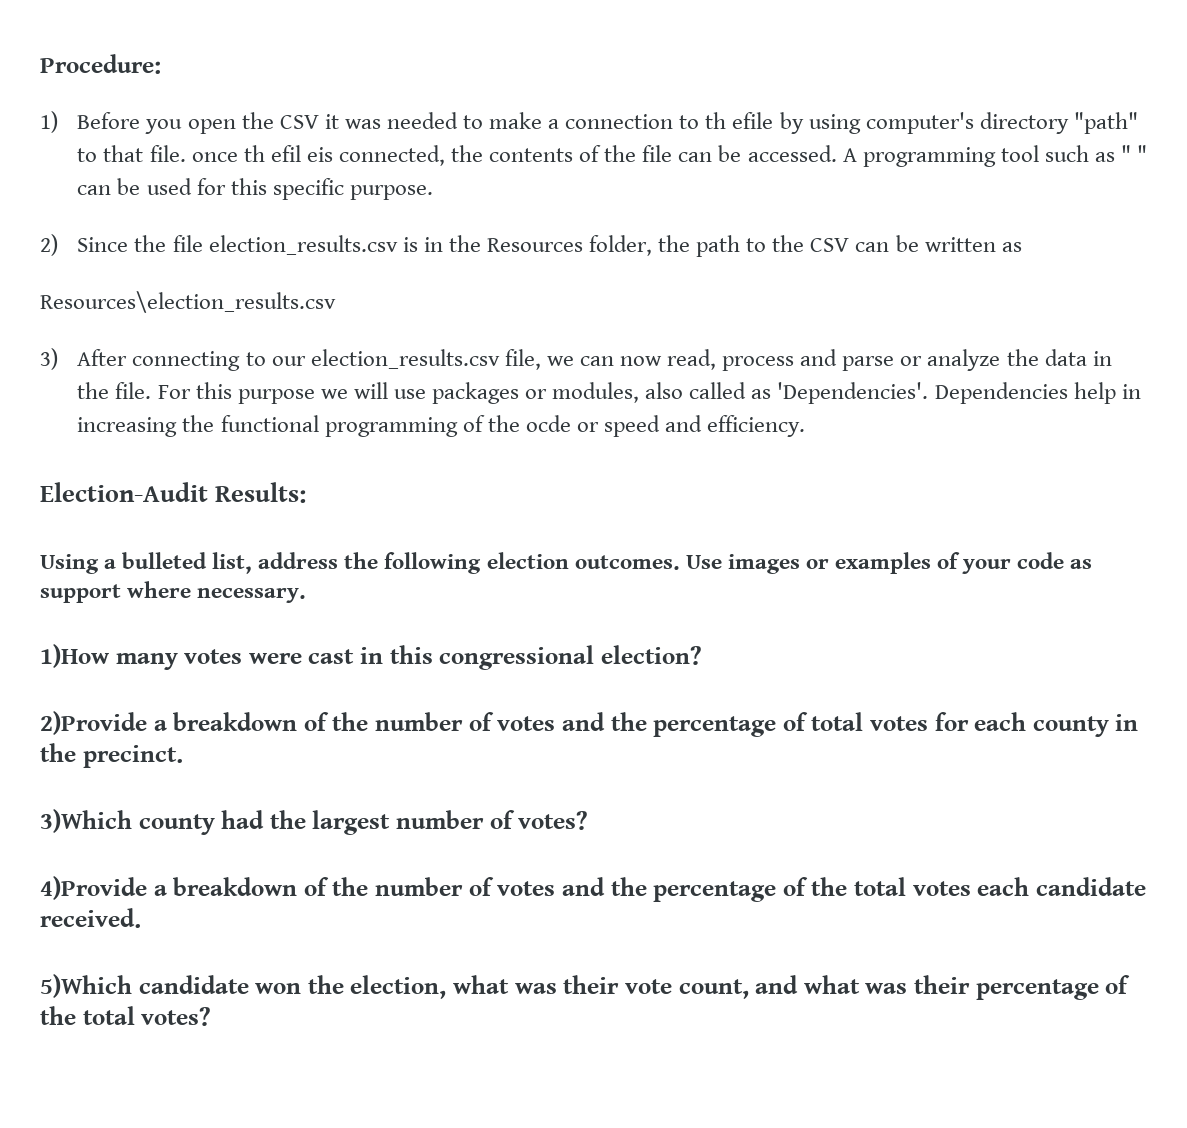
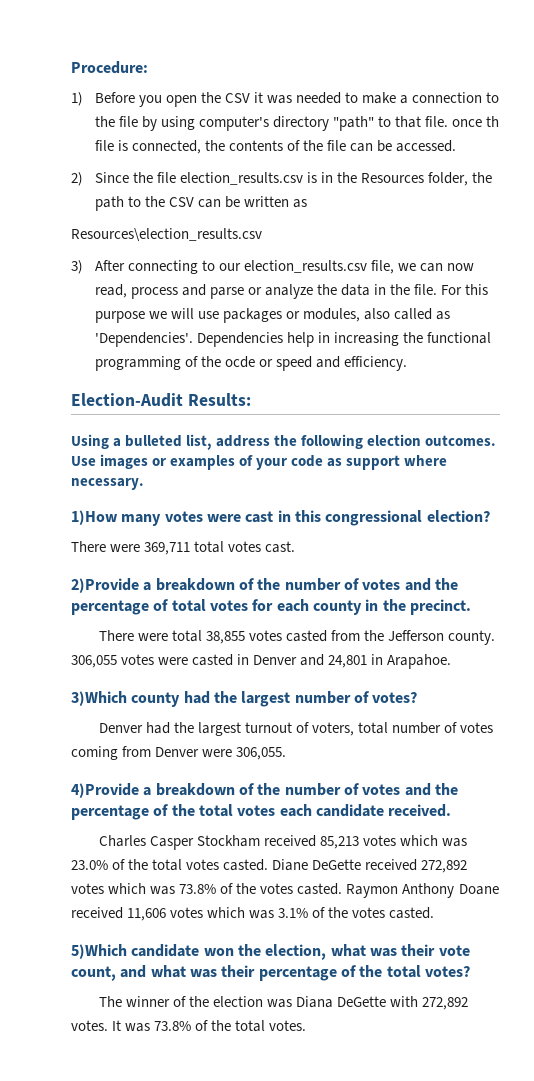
- 1) Before you open the CSV it was needed to make a connection to th efile by using computer's directory "path" to that file. once th efil eis connected, the contents of the file can be accessed. A programming tool such as " " can be used for this specific purpose.
+ 1) Before you open the CSV it was needed to make a connection to the file by using computer's directory "path" to that file. once th file is connected, the contents of the file can be accessed.
+ There were 369,711 total votes cast.
+ There were total 38,855 votes casted from the Jefferson county. 306,055 votes were casted in Denver and 24,801 in Arapahoe.
+ Denver had the largest turnout of voters, total number of votes coming from Denver were 306,055.
+ Charles Casper Stockham received 85,213 votes which was 23.0% of the total votes casted. Diane DeGette received 272,892 votes which was 73.8% of the votes casted. Raymon Anthony Doane received 11,606 votes which was 3.1% of the votes casted.
+ The winner of the election was Diana DeGette with 272,892 votes. It was 73.8% of the total votes.

